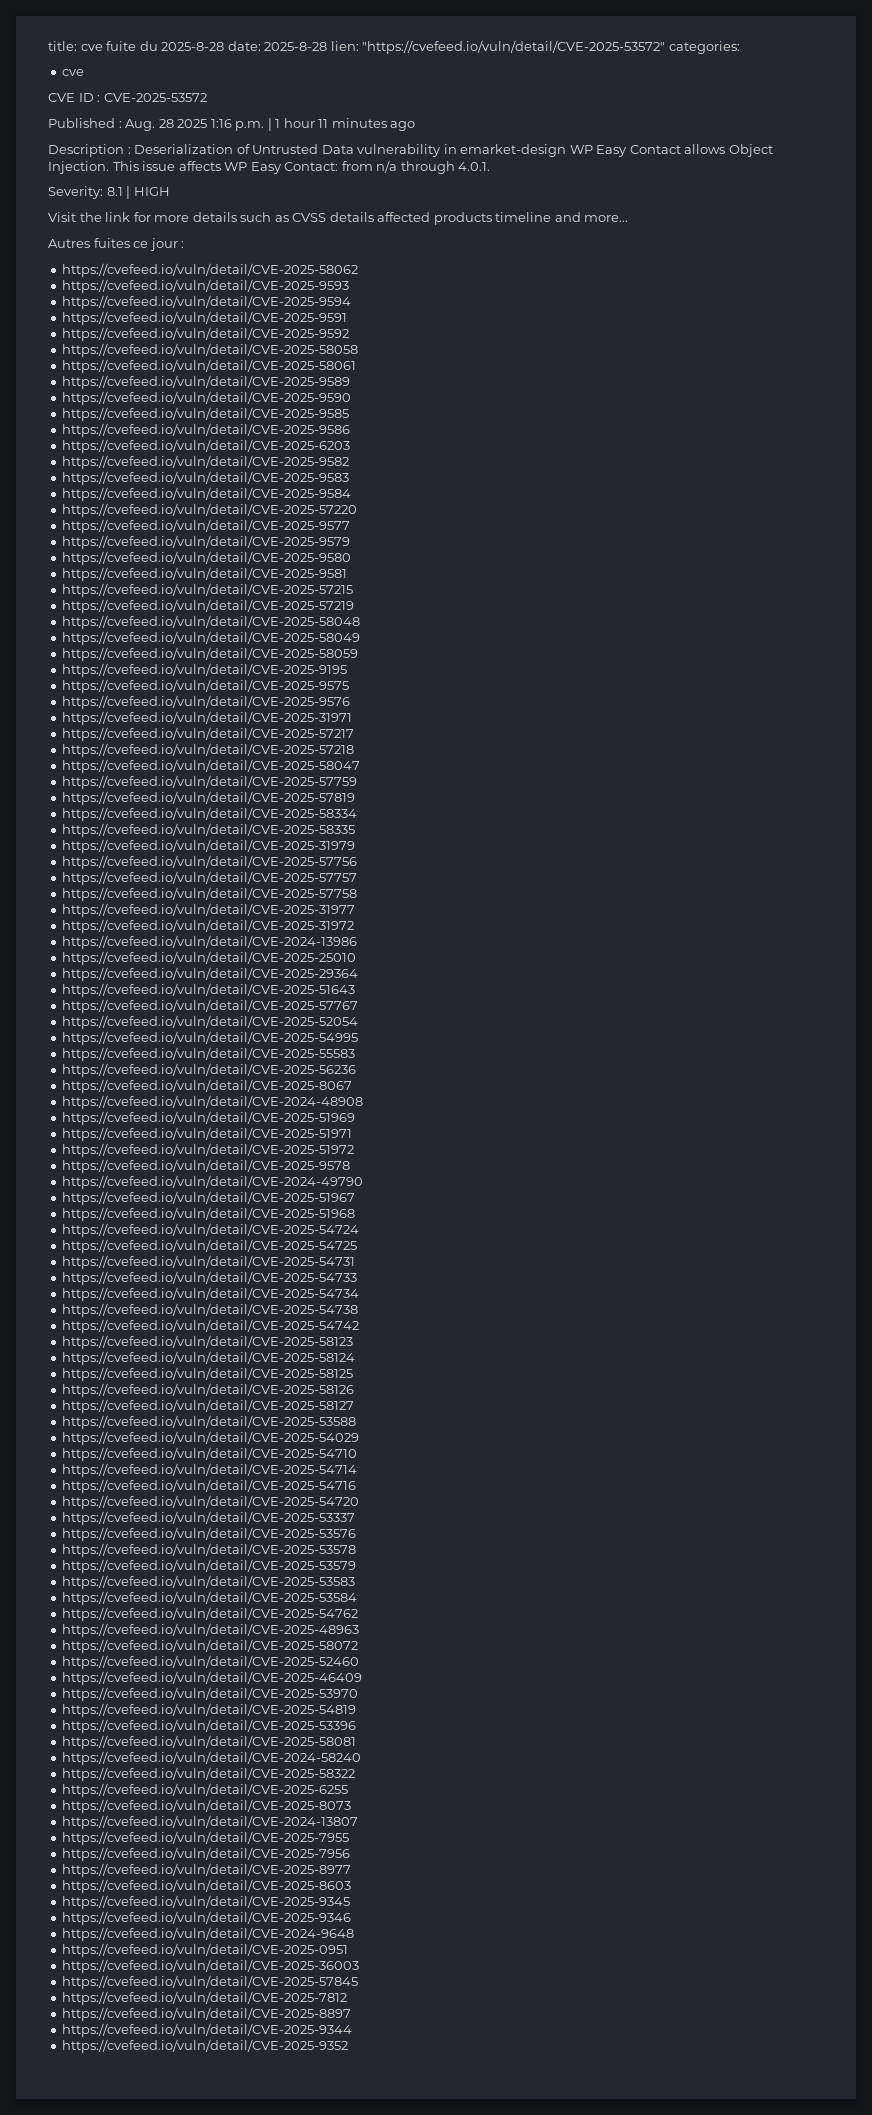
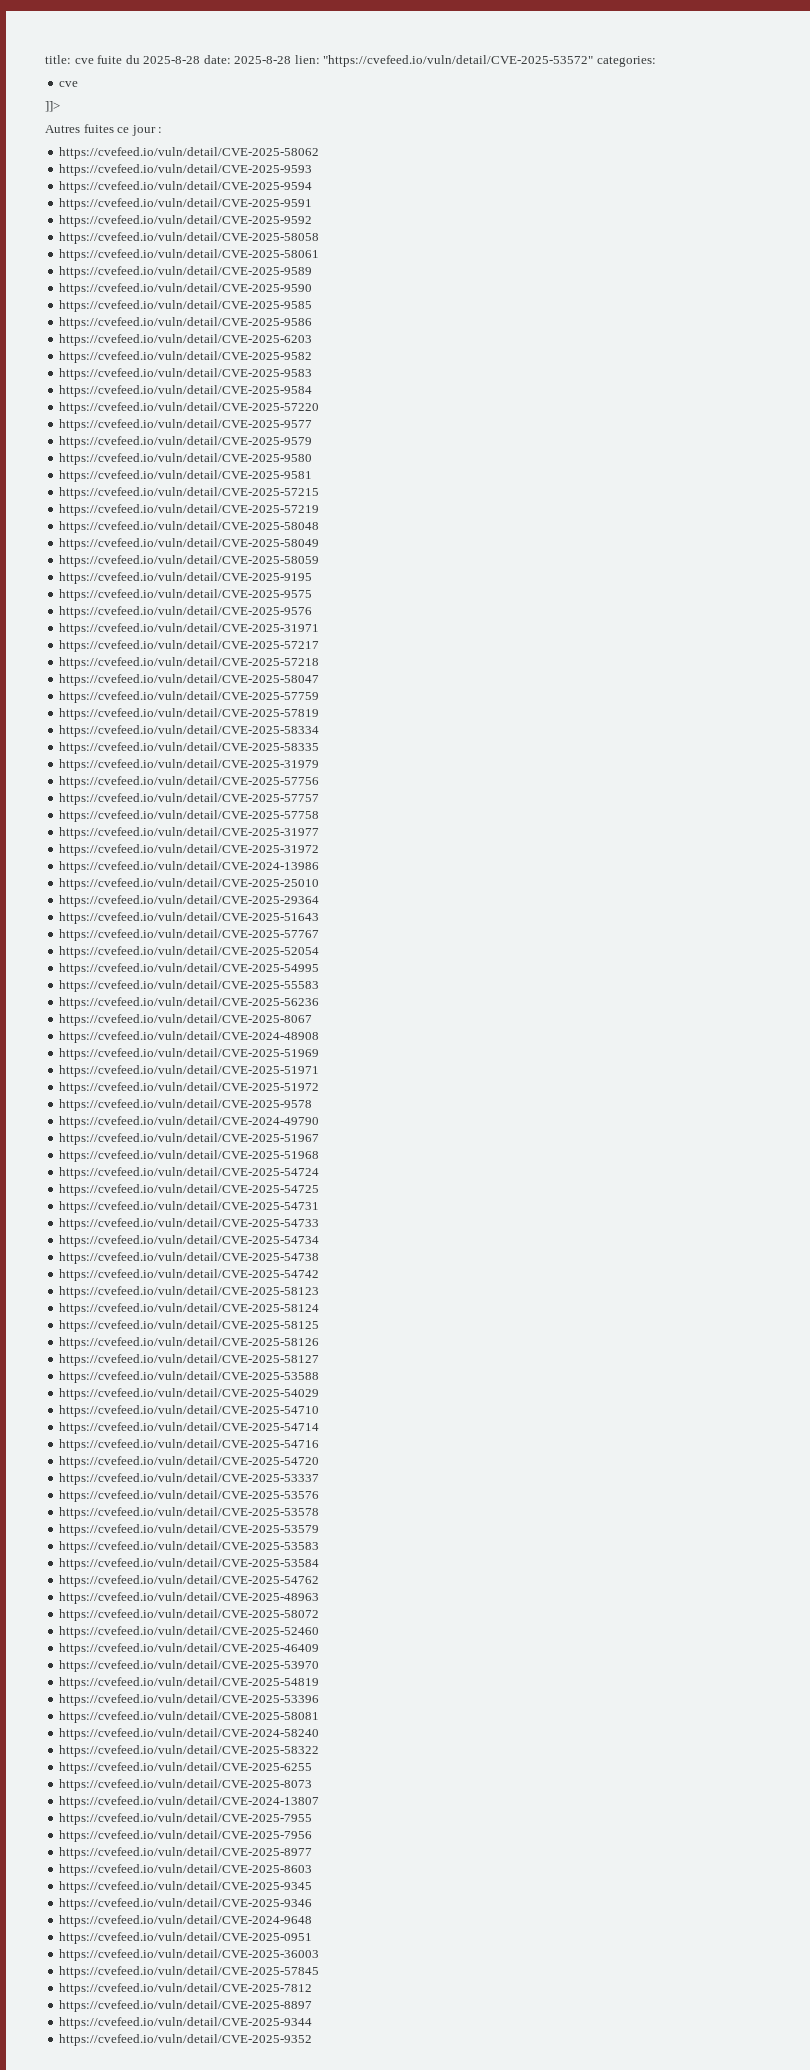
- CVE ID : CVE-2025-53572
- Published : Aug. 28 2025 1:16 p.m. | 1 hour 11 minutes ago
- Description : Deserialization of Untrusted Data vulnerability in emarket-design WP Easy Contact allows Object Injection. This issue affects WP Easy Contact: from n/a through 4.0.1.
- Severity: 8.1 | HIGH
- Visit the link for more details such as CVSS details affected products timeline and more...
+ ]]>

